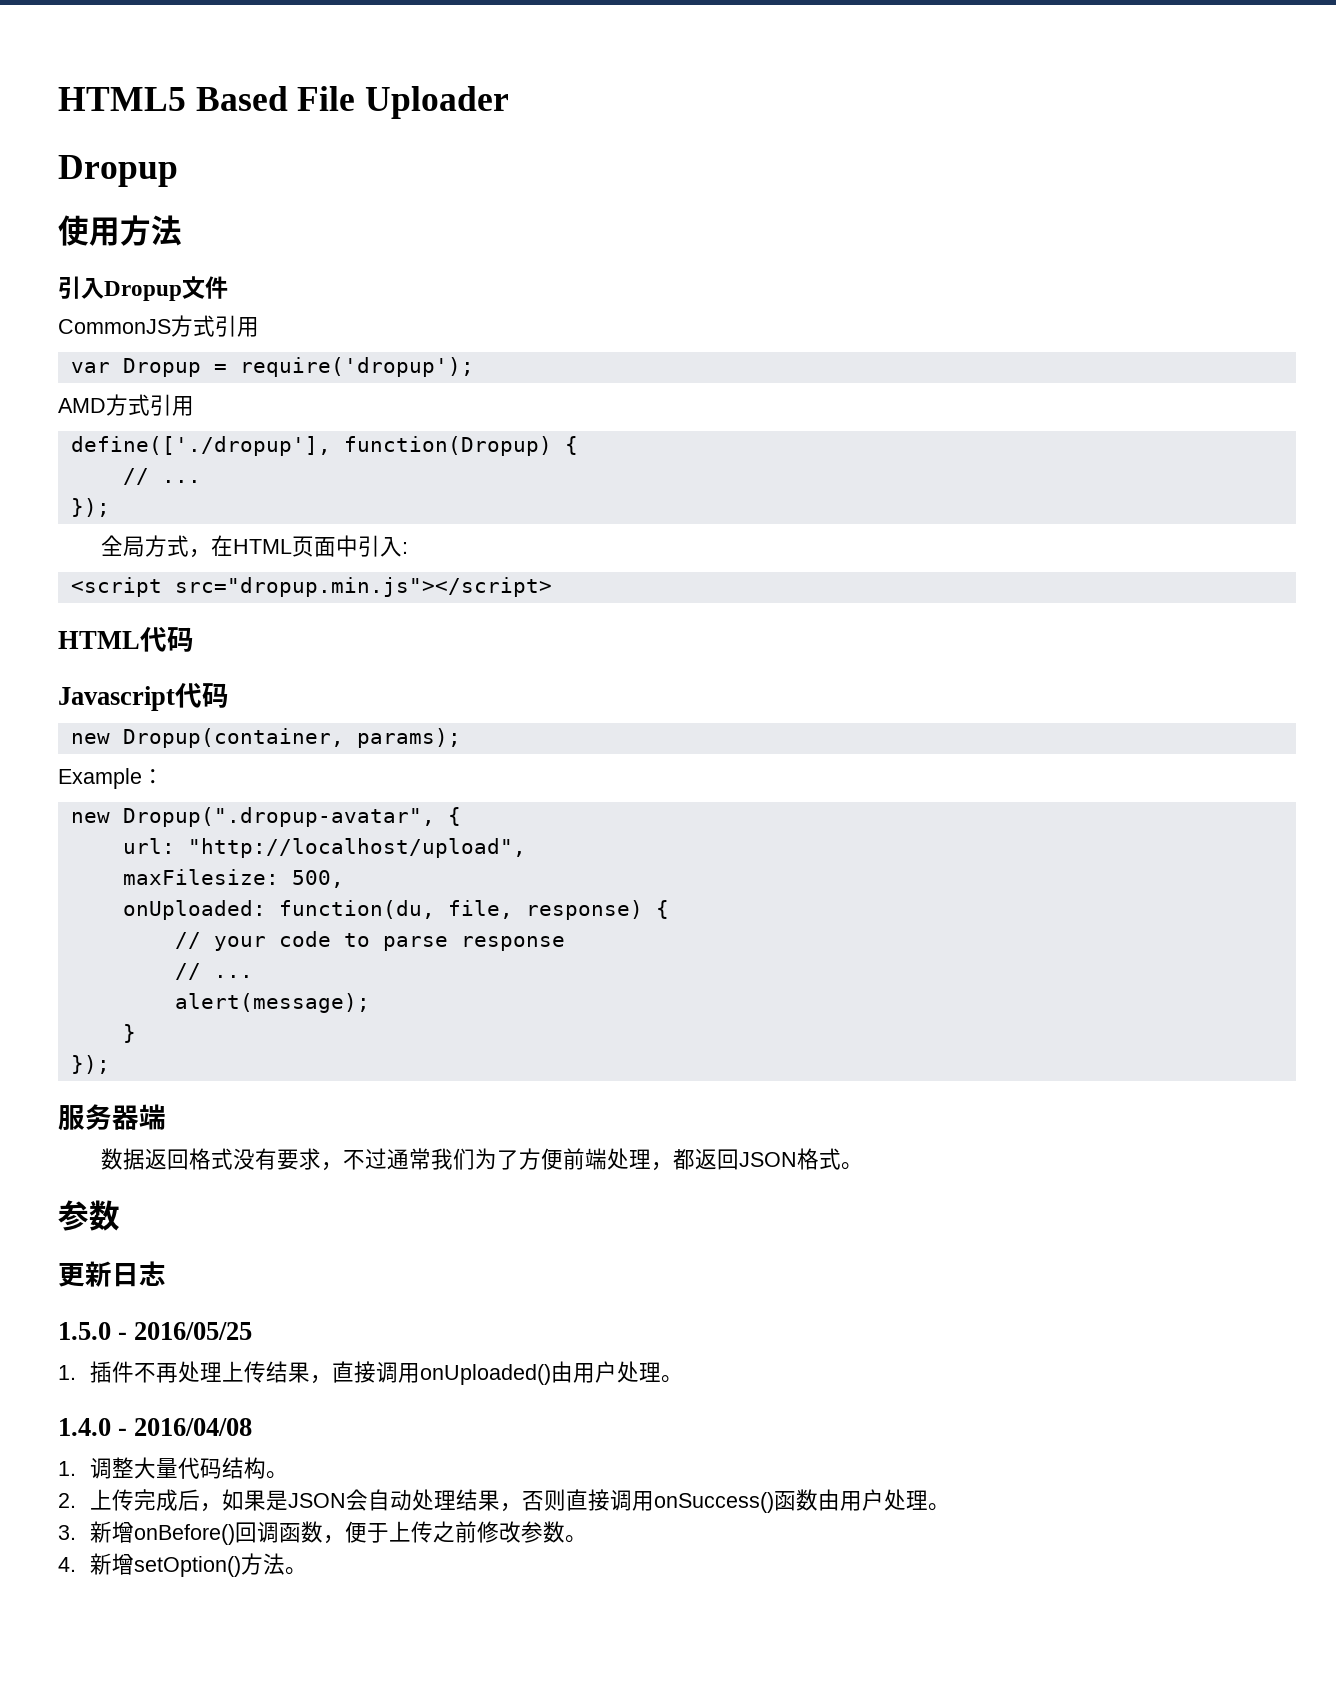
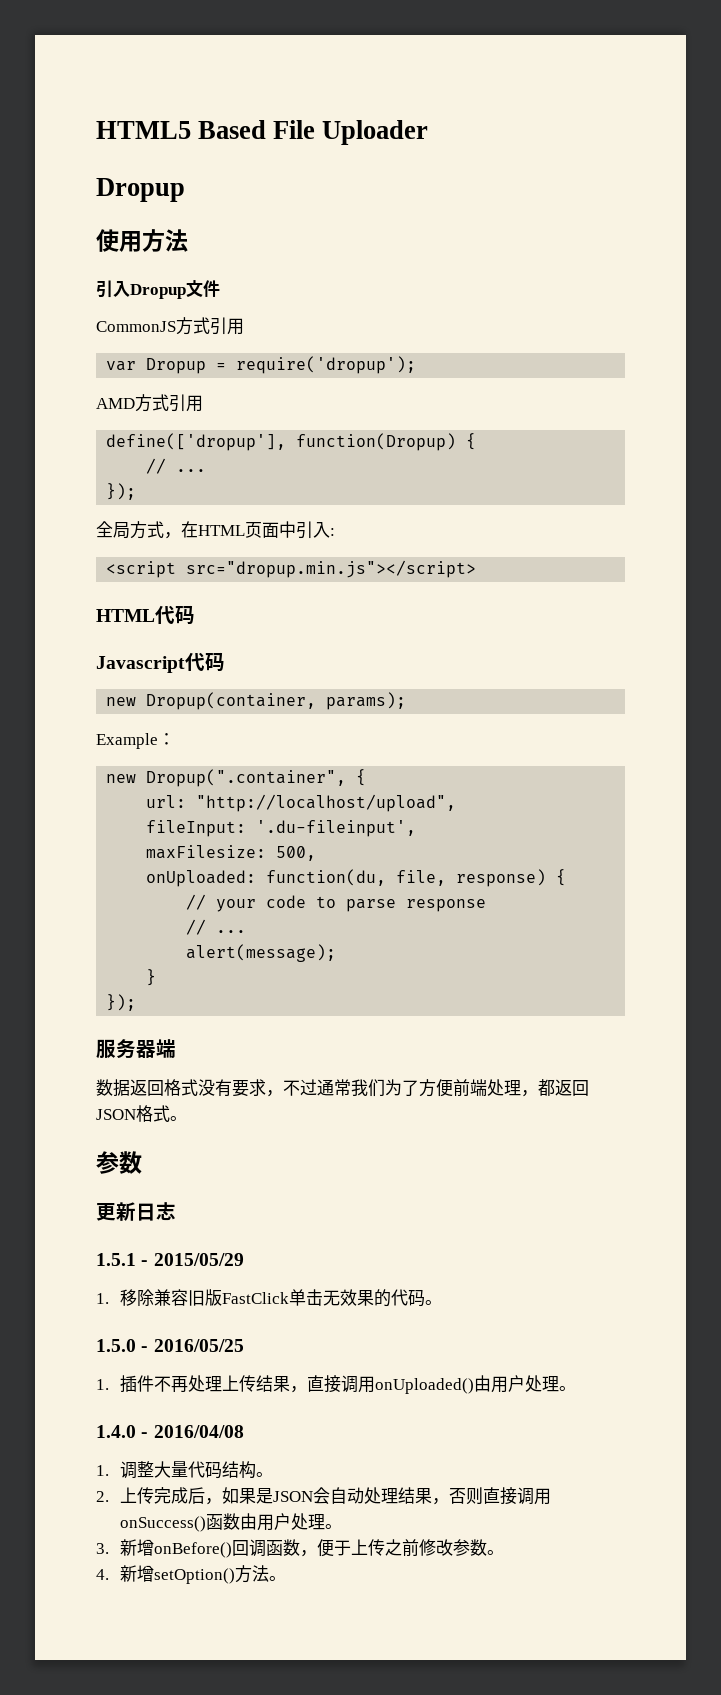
- define(['./dropup'], function(Dropup) {
+ define(['dropup'], function(Dropup) {
- new Dropup(".dropup-avatar", {
+ new Dropup(".container", {
+ fileInput: '.du-fileinput',
+ 1.5.1 - 2015/05/29
+ 1.移除兼容旧版FastClick单击无效果的代码。

